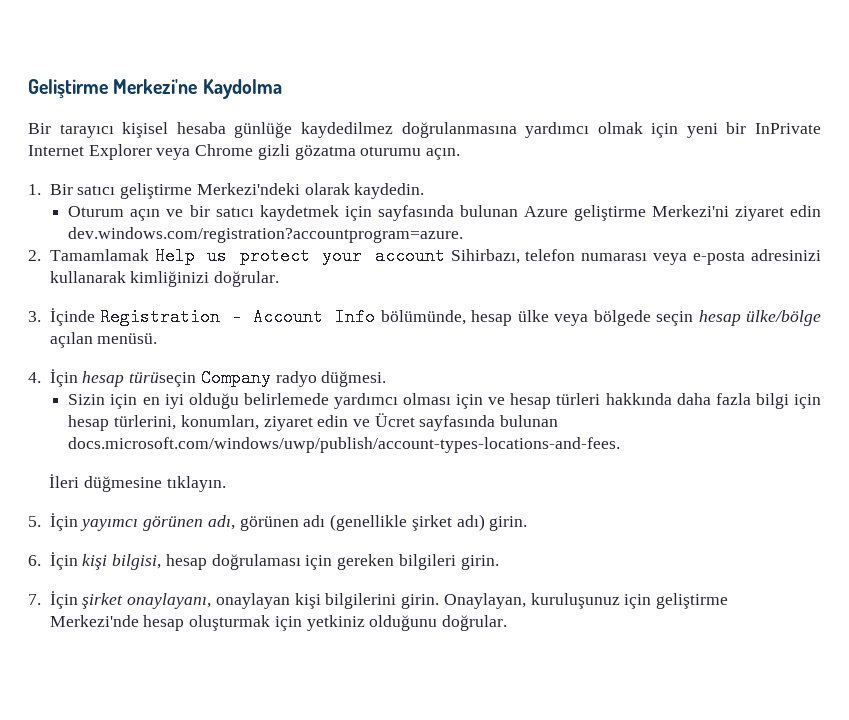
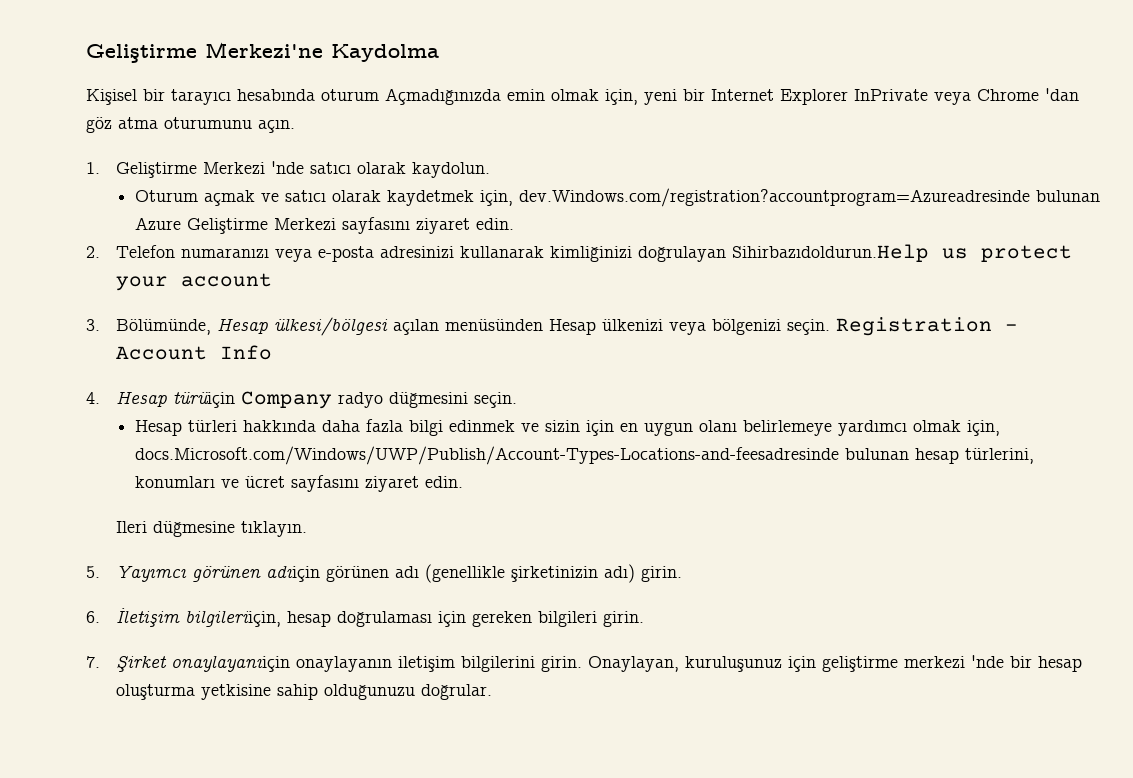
- Bir tarayıcı kişisel hesaba günlüğe kaydedilmez doğrulanmasına yardımcı olmak için yeni bir InPrivate Internet Explorer veya Chrome gizli gözatma oturumu açın.
- 1. Bir satıcı geliştirme Merkezi'ndeki olarak kaydedin.
- Oturum açın ve bir satıcı kaydetmek için sayfasında bulunan Azure geliştirme Merkezi'ni ziyaret edin dev.windows.com/registration?accountprogram=azure.
- 2. Tamamlamak Help us protect your account Sihirbazı, telefon numarası veya e-posta adresinizi kullanarak kimliğinizi doğrular.
- 3. İçinde Registration - Account Info bölümünde, hesap ülke veya bölgede seçin hesap ülke/bölge açılan menüsü.
- 4. İçin hesap türüseçin Company radyo düğmesi.
- Sizin için en iyi olduğu belirlemede yardımcı olması için ve hesap türleri hakkında daha fazla bilgi için hesap türlerini, konumları, ziyaret edin ve Ücret sayfasında bulunan docs.microsoft.com/windows/uwp/publish/account-types-locations-and-fees.
- İleri düğmesine tıklayın.
+ Kişisel bir tarayıcı hesabında oturum Açmadığınızda emin olmak için, yeni bir Internet Explorer InPrivate veya Chrome 'dan göz atma oturumunu açın.
+ 1. Geliştirme Merkezi 'nde satıcı olarak kaydolun.
+ Oturum açmak ve satıcı olarak kaydetmek için, dev.Windows.com/registration?accountprogram=Azureadresinde bulunan Azure Geliştirme Merkezi sayfasını ziyaret edin.
+ 2. Telefon numaranızı veya e-posta adresinizi kullanarak kimliğinizi doğrulayan Sihirbazıdoldurun.Help us protect your account
+ 3. Bölümünde, Hesap ülkesi/bölgesi açılan menüsünden Hesap ülkenizi veya bölgenizi seçin. Registration - Account Info
+ 4. Hesap türüiçin Company radyo düğmesini seçin.
+ Hesap türleri hakkında daha fazla bilgi edinmek ve sizin için en uygun olanı belirlemeye yardımcı olmak için, docs.Microsoft.com/Windows/UWP/Publish/Account-Types-Locations-and-feesadresinde bulunan hesap türlerini, konumları ve ücret sayfasını ziyaret edin.
+ Ileri düğmesine tıklayın.
- 5. İçin yayımcı görünen adı, görünen adı (genellikle şirket adı) girin.
+ 5. Yayımcı görünen adıiçin görünen adı (genellikle şirketinizin adı) girin.
- 6. İçin kişi bilgisi, hesap doğrulaması için gereken bilgileri girin.
+ 6. İletişim bilgileriiçin, hesap doğrulaması için gereken bilgileri girin.
- 7. İçin şirket onaylayanı, onaylayan kişi bilgilerini girin.
+ 7. Şirket onaylayanıiçin onaylayanın iletişim bilgilerini girin.
- Onaylayan, kuruluşunuz için geliştirme Merkezi'nde hesap oluşturmak için yetkiniz olduğunu doğrular.
+ Onaylayan, kuruluşunuz için geliştirme merkezi 'nde bir hesap oluşturma yetkisine sahip olduğunuzu doğrular.

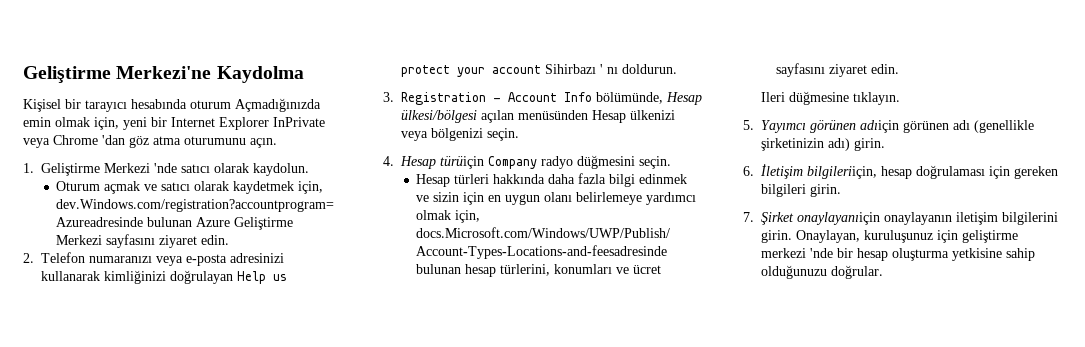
- 2. Telefon numaranızı veya e-posta adresinizi kullanarak kimliğinizi doğrulayan Sihirbazıdoldurun.Help us protect your account
- 3. Bölümünde, Hesap ülkesi/bölgesi açılan menüsünden Hesap ülkenizi veya bölgenizi seçin. Registration - Account Info
+ 2. Telefon numaranızı veya e-posta adresinizi kullanarak kimliğinizi doğrulayan Help us protect your account Sihirbazı ' nı doldurun.
+ 3. Registration - Account Info bölümünde, Hesap ülkesi/bölgesi açılan menüsünden Hesap ülkenizi veya bölgenizi seçin.

